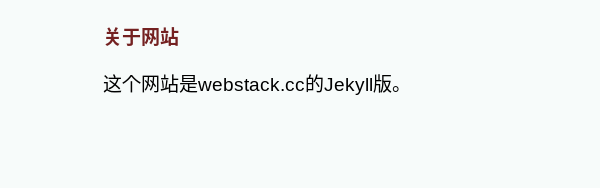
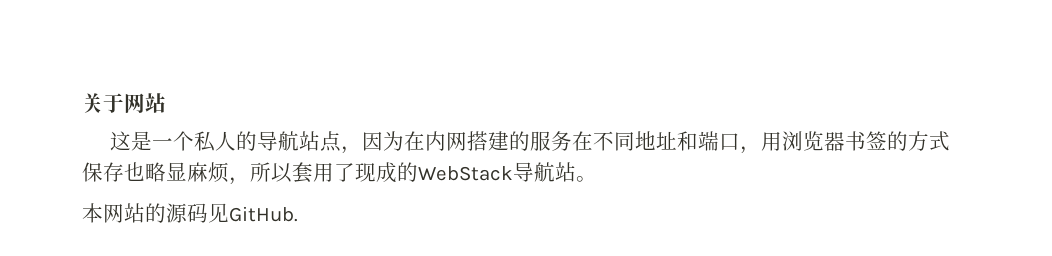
- 这个网站是webstack.cc的Jekyll版。
+ 这是一个私人的导航站点，因为在内网搭建的服务在不同地址和端口，用浏览器书签的方式保存也略显麻烦，所以套用了现成的WebStack导航站。
+ 本网站的源码见GitHub.

